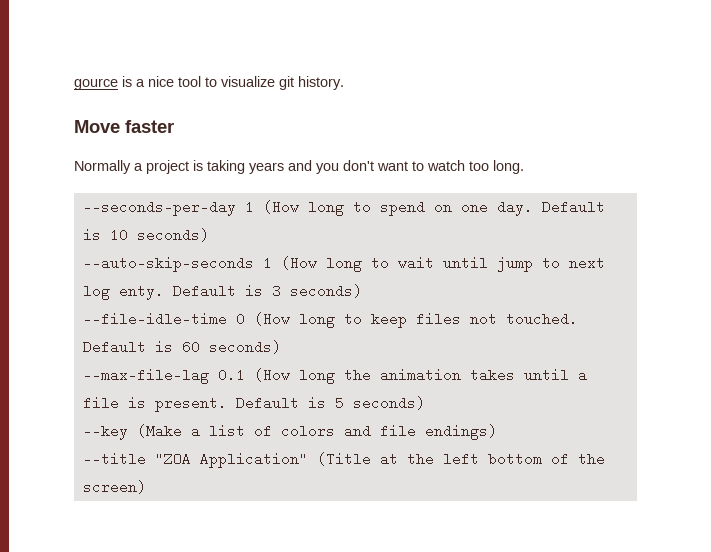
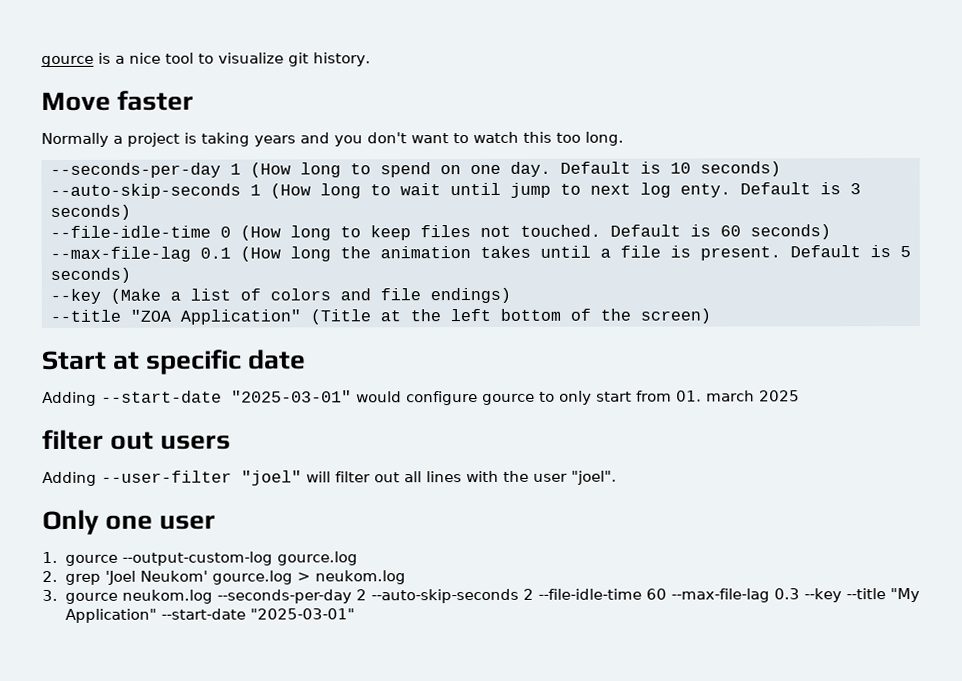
- Normally a project is taking years and you don't want to watch too long.
+ Normally a project is taking years and you don't want to watch this too long.
+ Start at specific date
+ Adding --start-date "2025-03-01" would configure gource to only start from 01. march 2025
+ filter out users
+ Adding --user-filter "joel" will filter out all lines with the user "joel".
+ Only one user
+ 1. gource --output-custom-log gource.log
+ 2. grep 'Joel Neukom' gource.log > neukom.log
+ 3. gource neukom.log --seconds-per-day 2 --auto-skip-seconds 2 --file-idle-time 60 --max-file-lag 0.3 --key --title "My Application" --start-date "2025-03-01"

